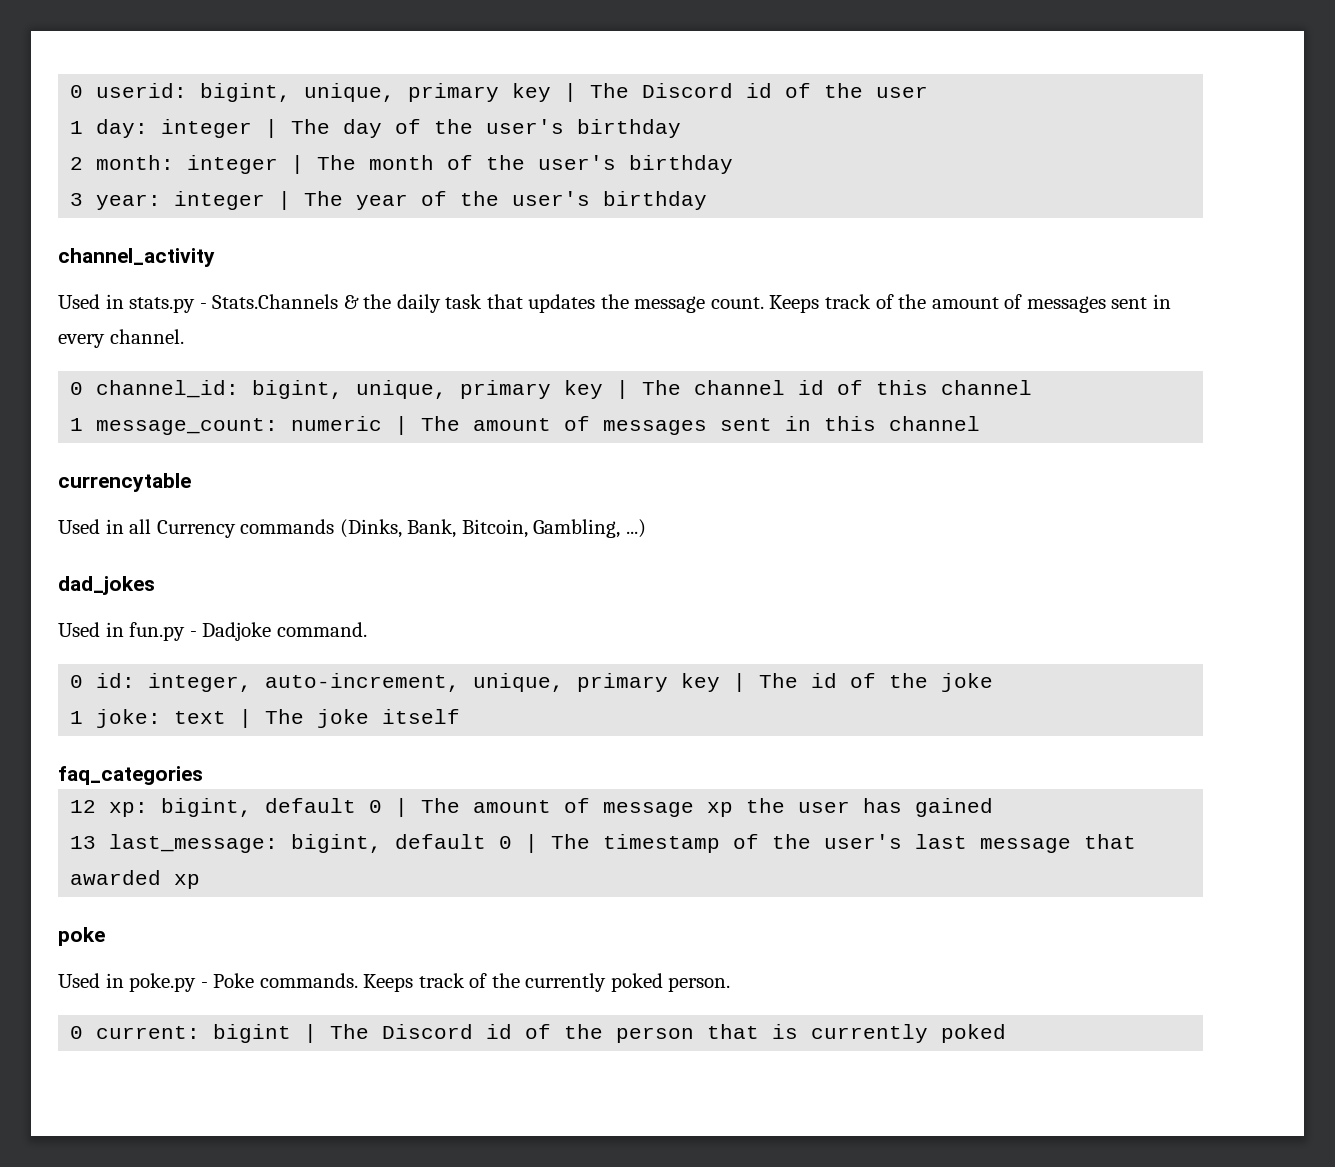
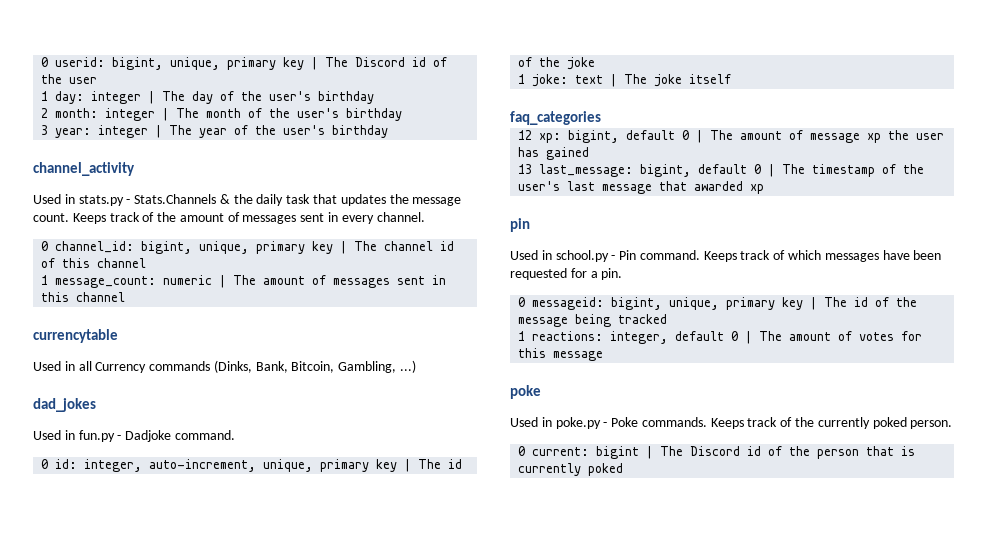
+ pin
+ Used in school.py - Pin command. Keeps track of which messages have been requested for a pin.
+ 0 messageid: bigint, unique, primary key | The id of the message being tracked
+ 1 reactions: integer, default 0 | The amount of votes for this message

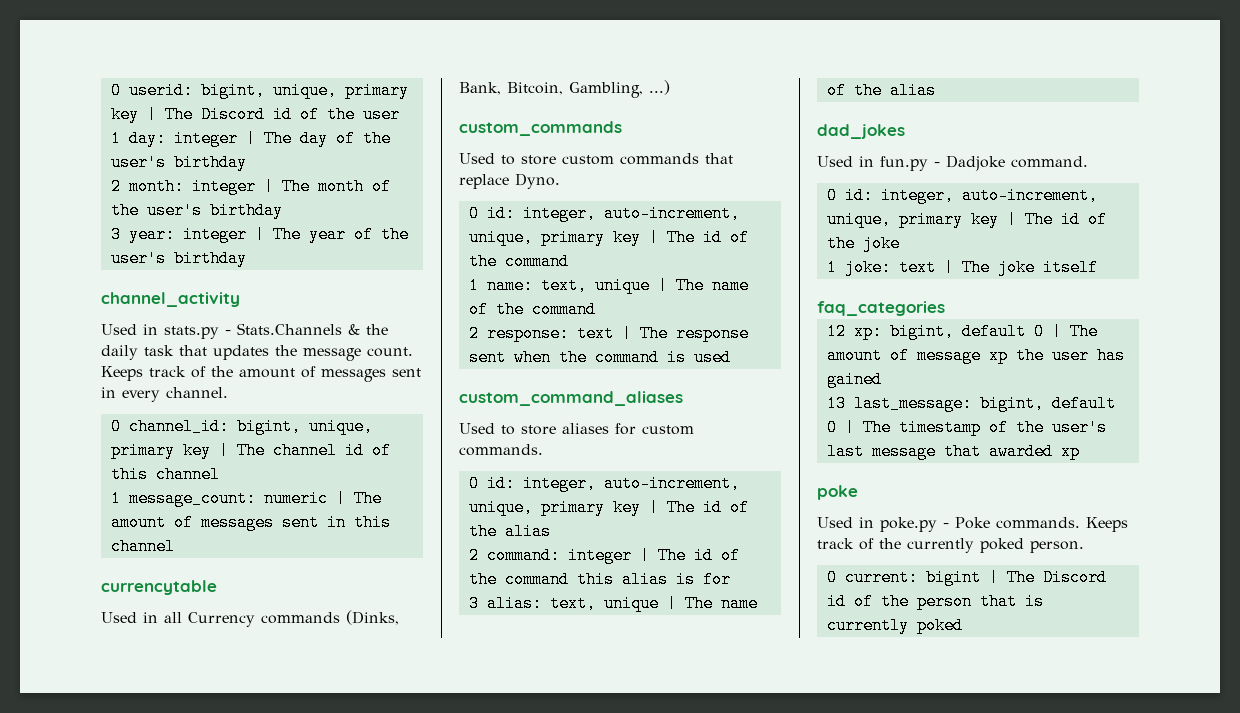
+ custom_commands
+ Used to store custom commands that replace Dyno.
+ 0 id: integer, auto-increment, unique, primary key | The id of the command
+ 1 name: text, unique | The name of the command
+ 2 response: text | The response sent when the command is used
+ custom_command_aliases
+ Used to store aliases for custom commands.
+ 0 id: integer, auto-increment, unique, primary key | The id of the alias
+ 2 command: integer | The id of the command this alias is for
+ 3 alias: text, unique | The name of the alias
- pin
- Used in school.py - Pin command. Keeps track of which messages have been requested for a pin.
- 0 messageid: bigint, unique, primary key | The id of the message being tracked
- 1 reactions: integer, default 0 | The amount of votes for this message

